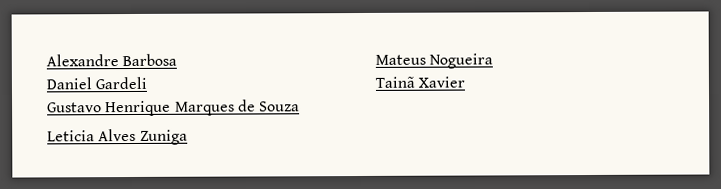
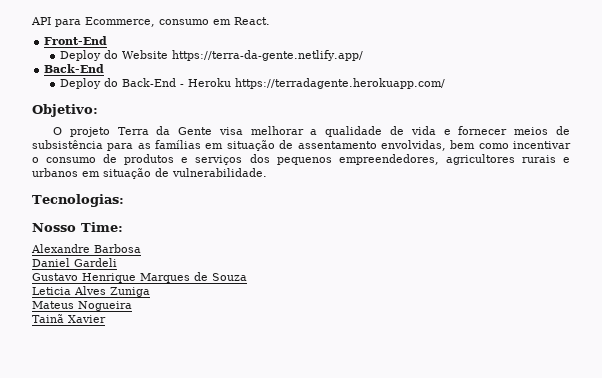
+ API para Ecommerce, consumo em React.
+ Front-End
+ Deploy do Website https://terra-da-gente.netlify.app/
+ Back-End
+ Deploy do Back-End - Heroku https://terradagente.herokuapp.com/
+ Objetivo:
+ O projeto Terra da Gente visa melhorar a qualidade de vida e fornecer meios de subsistência para as famílias em situação de assentamento envolvidas, bem como incentivar o consumo de produtos e serviços dos pequenos empreendedores, agricultores rurais e urbanos em situação de vulnerabilidade.
+ Tecnologias:
+ Nosso Time:

